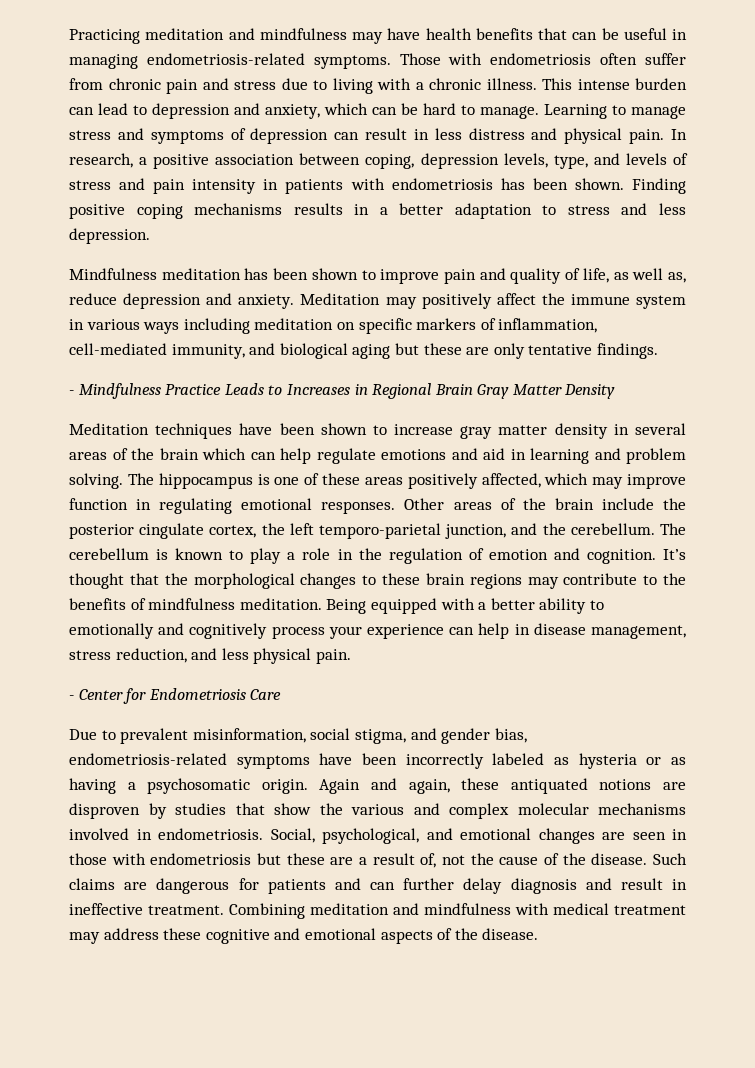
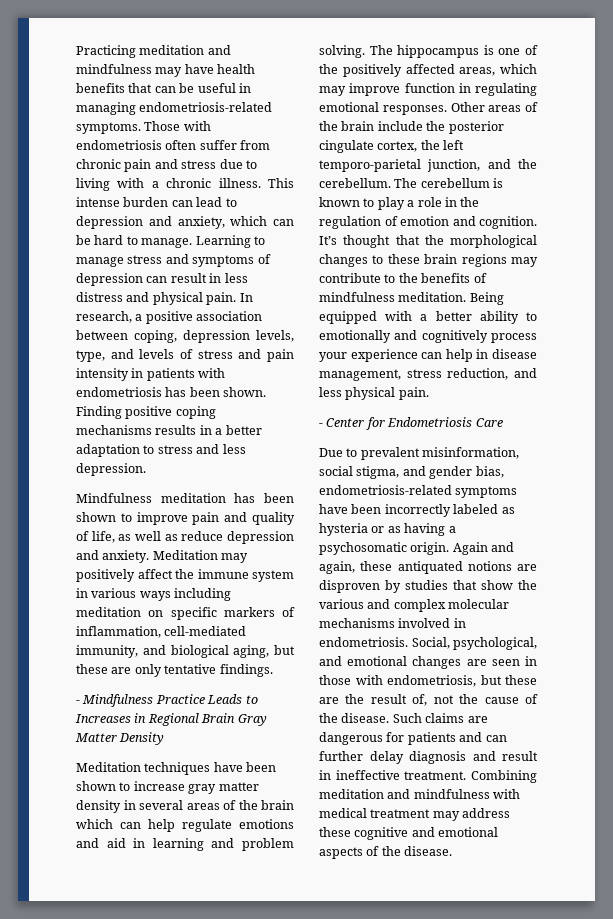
- Mindfulness meditation has been shown to improve pain and quality of life, as well as, reduce depression and anxiety.
+ Mindfulness meditation has been shown to improve pain and quality of life, as well as reduce depression and anxiety.
- Meditation may positively affect the immune system in various ways including meditation on specific markers of inflammation, cell-mediated immunity, and biological aging but these are only tentative findings.
+ Meditation may positively affect the immune system in various ways including meditation on specific markers of inflammation, cell-mediated immunity, and biological aging, but these are only tentative findings.
- The hippocampus is one of these areas positively affected, which may improve function in regulating emotional responses.
+ The hippocampus is one of the positively affected areas, which may improve function in regulating emotional responses.
- Social, psychological, and emotional changes are seen in those with endometriosis but these are a result of, not the cause of the disease.
+ Social, psychological, and emotional changes are seen in those with endometriosis, but these are the result of, not the cause of the disease.

